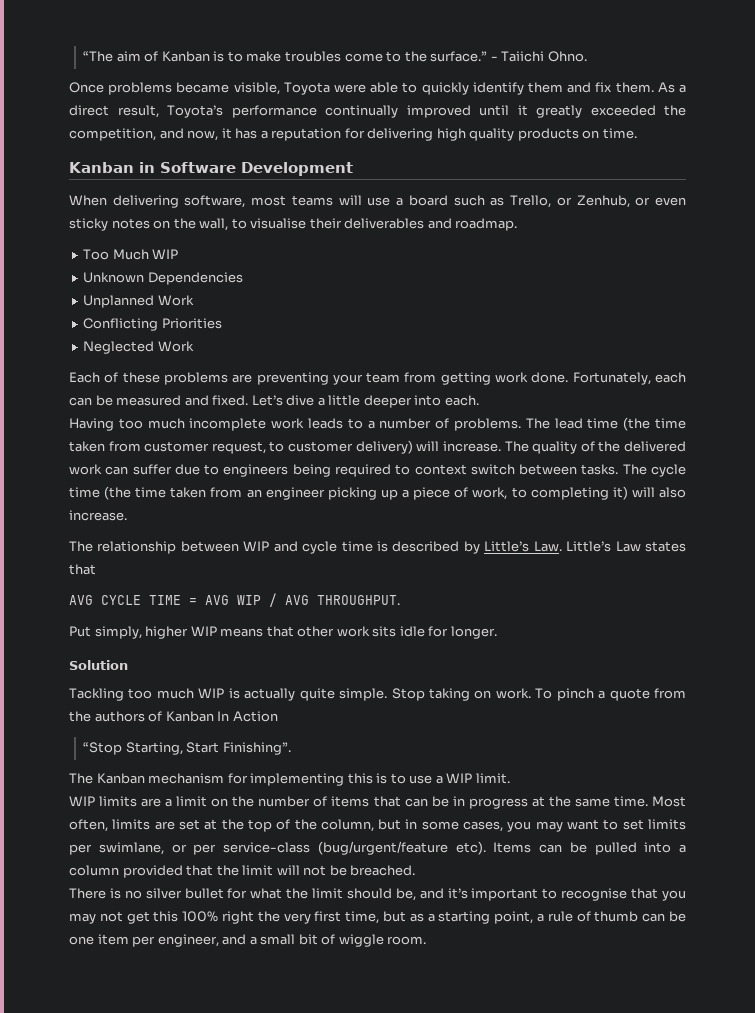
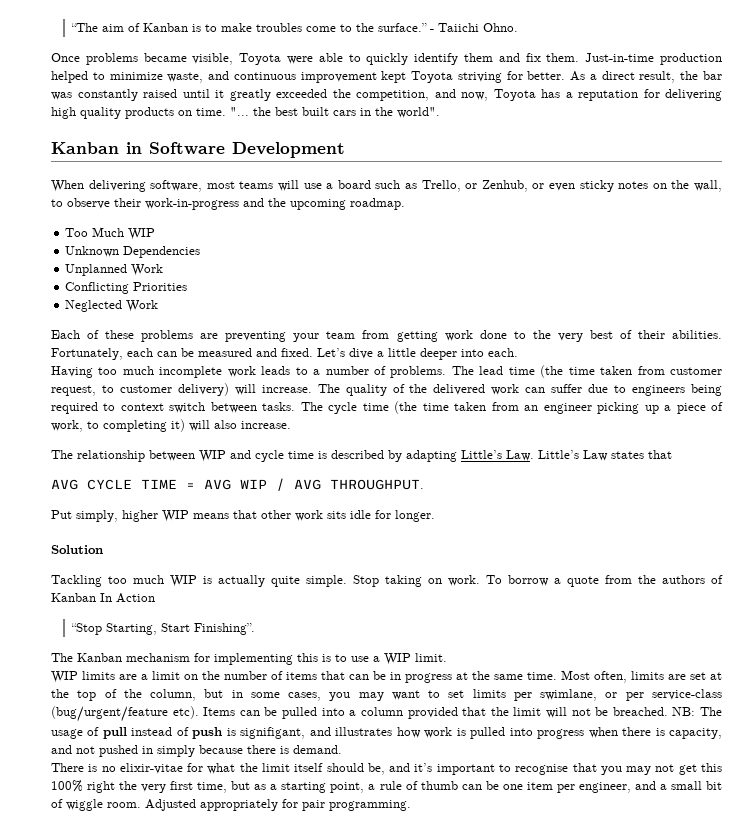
- As a direct result, Toyota’s performance continually improved until it greatly exceeded the competition, and now, it has a reputation for delivering high quality products on time.
+ Just-in-time production helped to minimize waste, and continuous improvement kept Toyota striving for better. As a direct result, the bar was constantly raised until it greatly exceeded the competition, and now, Toyota has a reputation for delivering high quality products on time. "... the best built cars in the world".
- When delivering software, most teams will use a board such as Trello, or Zenhub, or even sticky notes on the wall, to visualise their deliverables and roadmap.
+ When delivering software, most teams will use a board such as Trello, or Zenhub, or even sticky notes on the wall, to observe their work-in-progress and the upcoming roadmap.
- Each of these problems are preventing your team from getting work done.
+ Each of these problems are preventing your team from getting work done to the very best of their abilities.
- The relationship between WIP and cycle time is described by Little’s Law. Little’s Law states that
+ The relationship between WIP and cycle time is described by adapting Little’s Law. Little’s Law states that
- To pinch a quote from the authors of Kanban In Action
+ To borrow a quote from the authors of Kanban In Action
+ NB: The usage of pull instead of push is signifigant, and illustrates how work is pulled into progress when there is capacity, and not pushed in simply because there is demand.
- There is no silver bullet for what the limit should be, and it’s important to recognise that you may not get this 100% right the very first time, but as a starting point, a rule of thumb can be one item per engineer, and a small bit of wiggle room.
+ There is no elixir-vitae for what the limit itself should be, and it’s important to recognise that you may not get this 100% right the very first time, but as a starting point, a rule of thumb can be one item per engineer, and a small bit of wiggle room.
+ Adjusted appropriately for pair programming.

